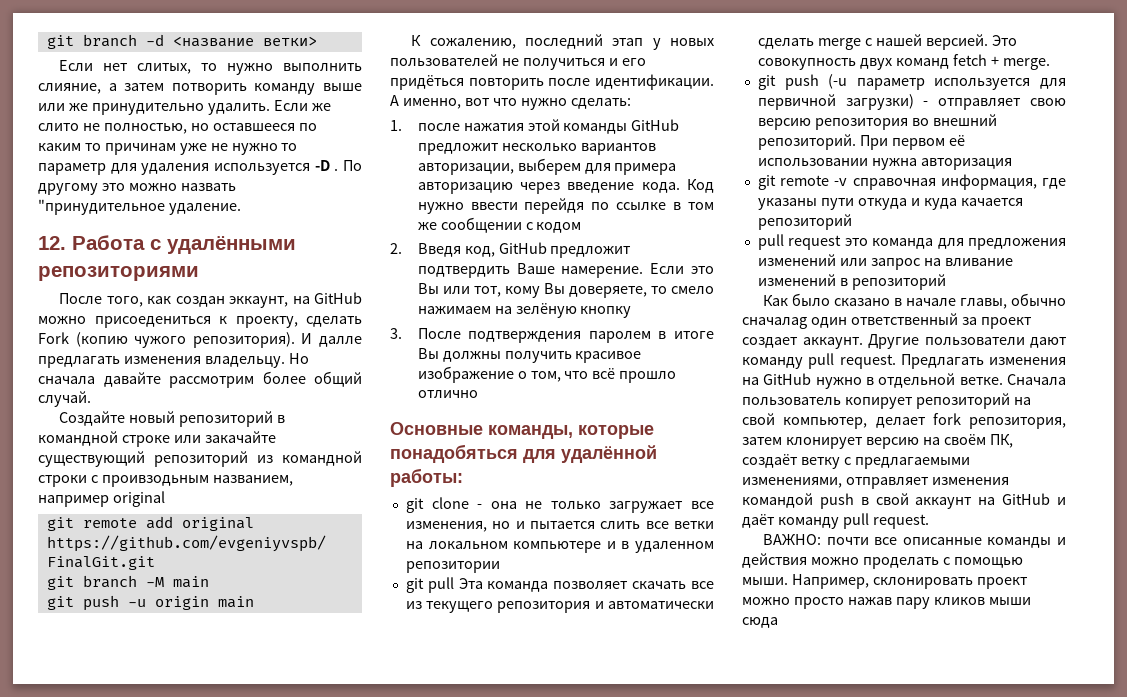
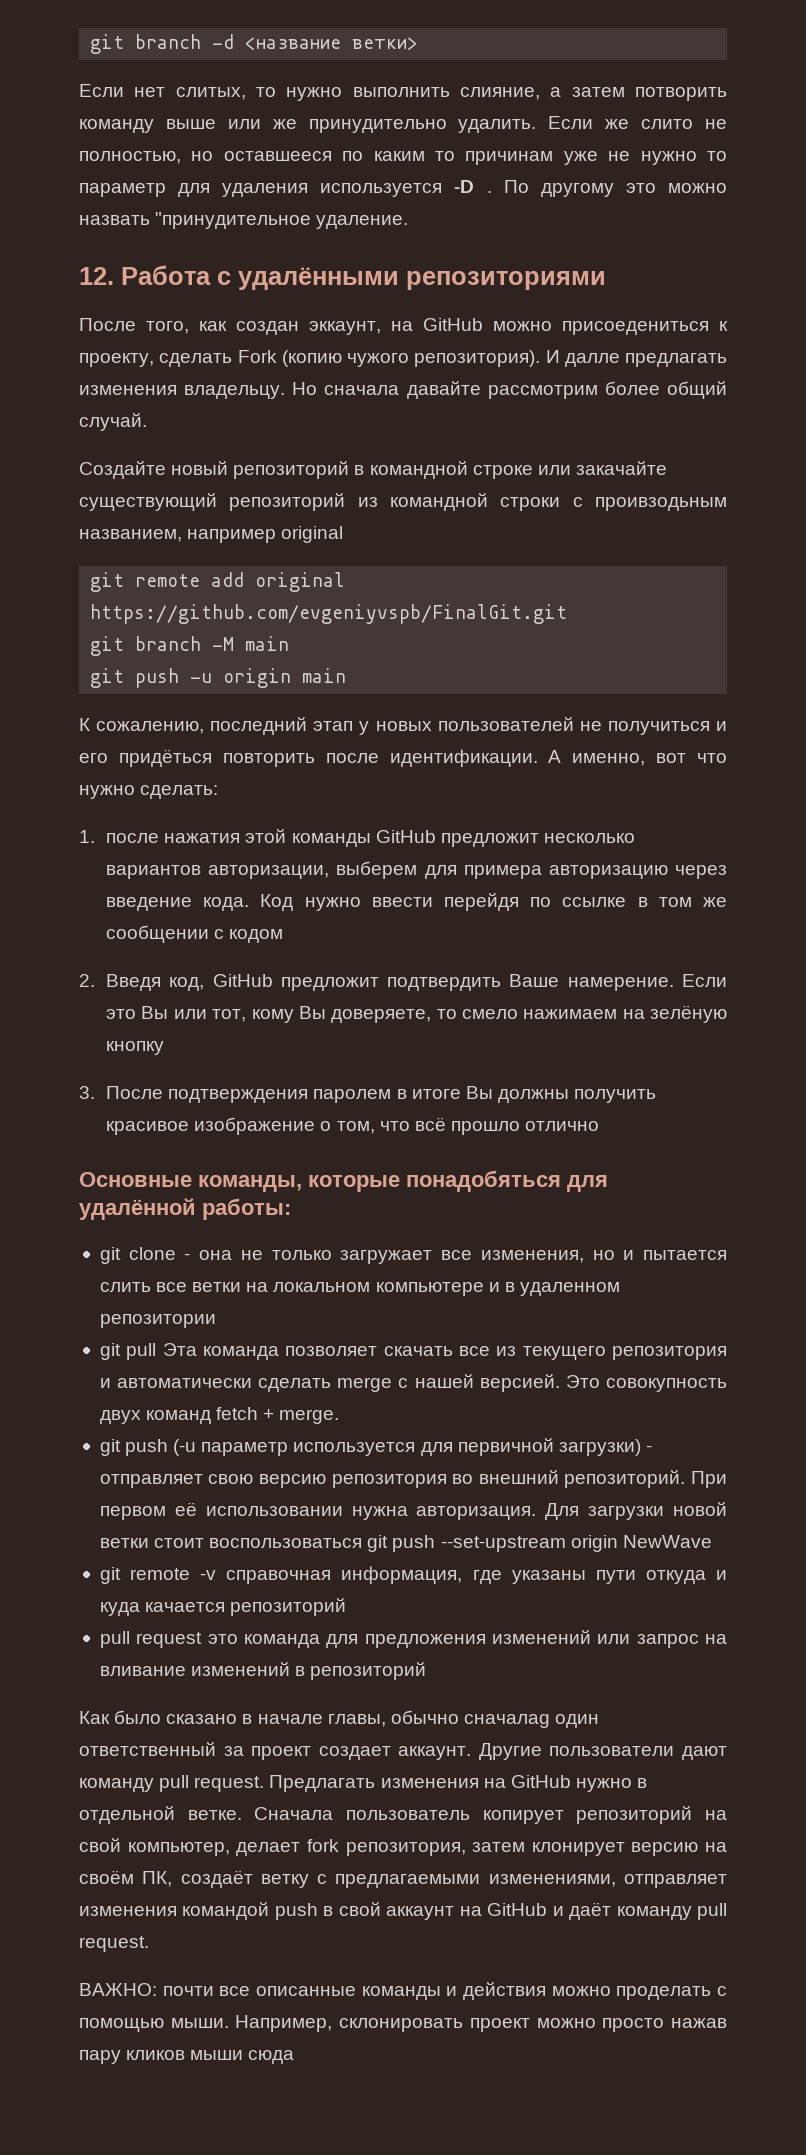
- При первом её использовании нужна авторизация
+ При первом её использовании нужна авторизация. Для загрузки новой ветки стоит воспользоваться git push --set-upstream origin NewWave

